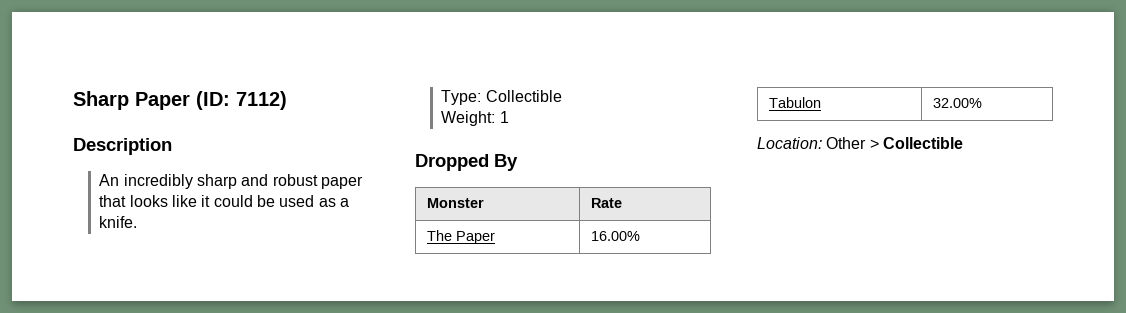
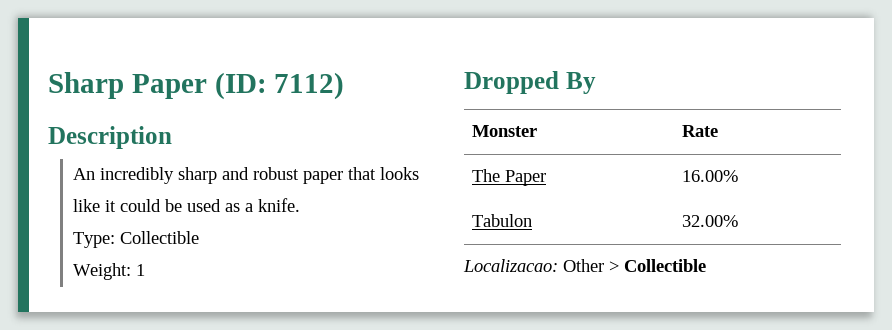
- Location: Other > Collectible
+ Localizacao: Other > Collectible

